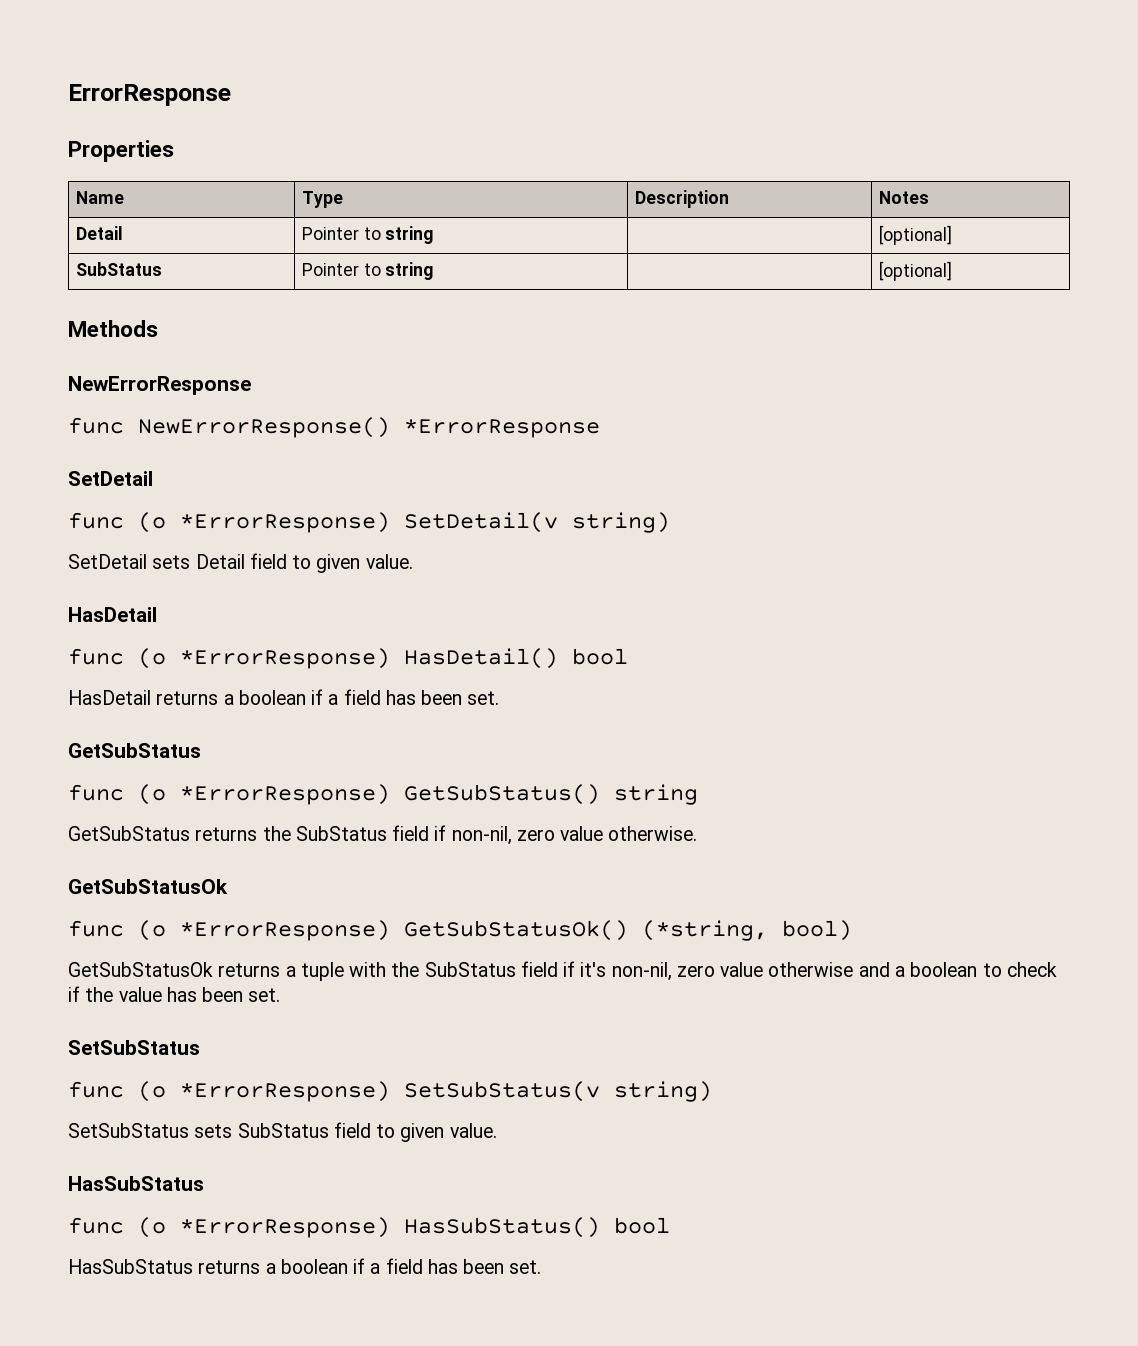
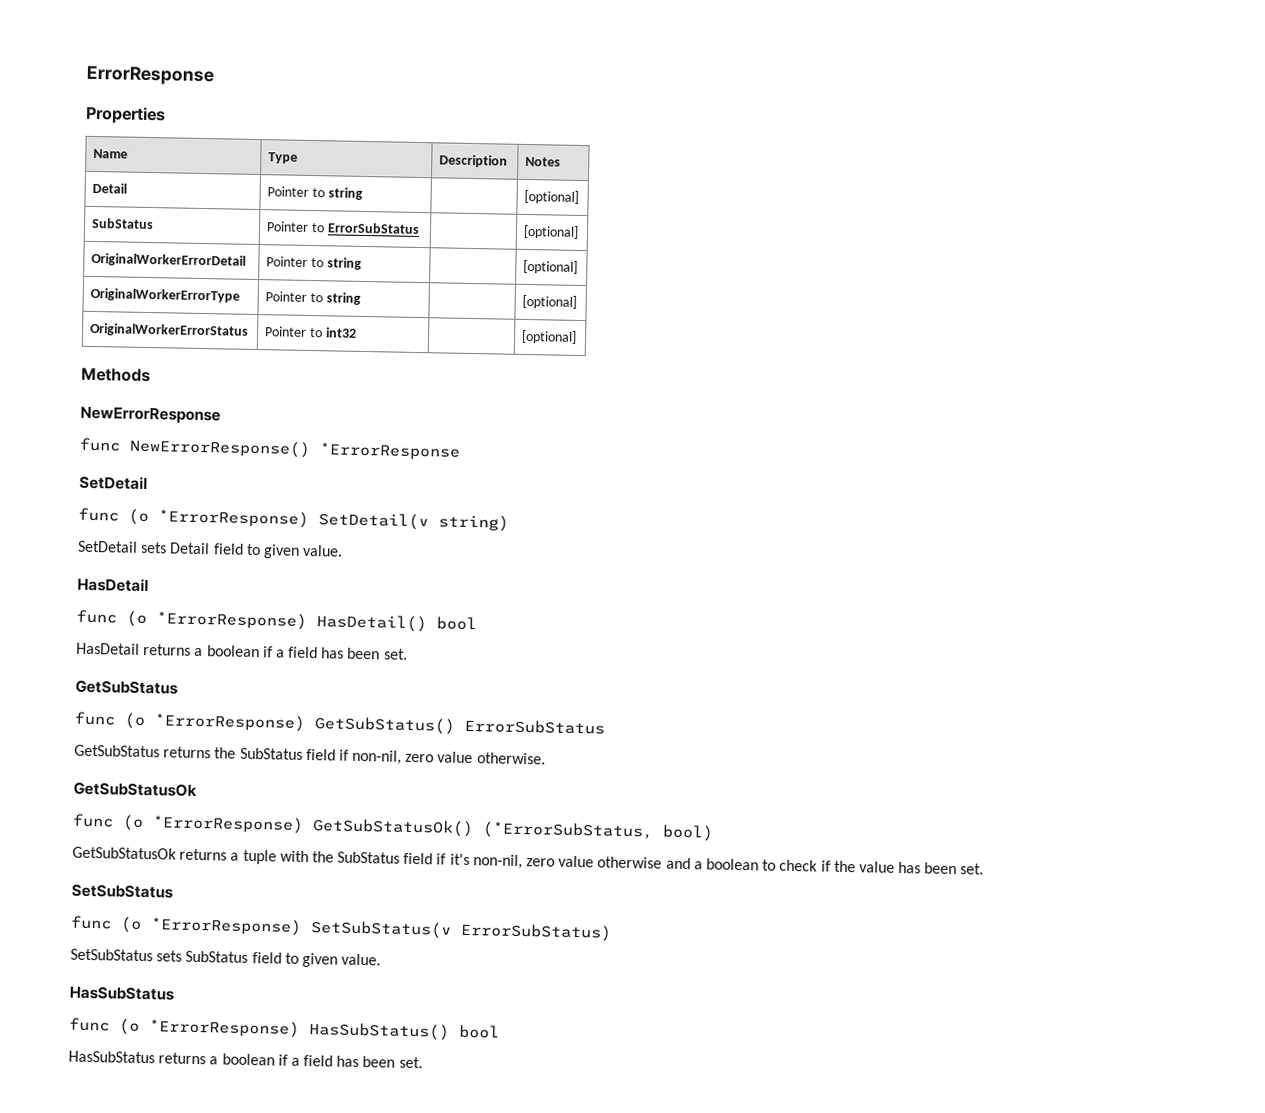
- SubStatus | Pointer to string | | [optional]
+ SubStatus | Pointer to ErrorSubStatus | | [optional]
+ OriginalWorkerErrorDetail | Pointer to string | | [optional]
+ OriginalWorkerErrorType | Pointer to string | | [optional]
+ OriginalWorkerErrorStatus | Pointer to int32 | | [optional]
- func (o *ErrorResponse) GetSubStatus() string
+ func (o *ErrorResponse) GetSubStatus() ErrorSubStatus
- func (o *ErrorResponse) GetSubStatusOk() (*string, bool)
+ func (o *ErrorResponse) GetSubStatusOk() (*ErrorSubStatus, bool)
- func (o *ErrorResponse) SetSubStatus(v string)
+ func (o *ErrorResponse) SetSubStatus(v ErrorSubStatus)

